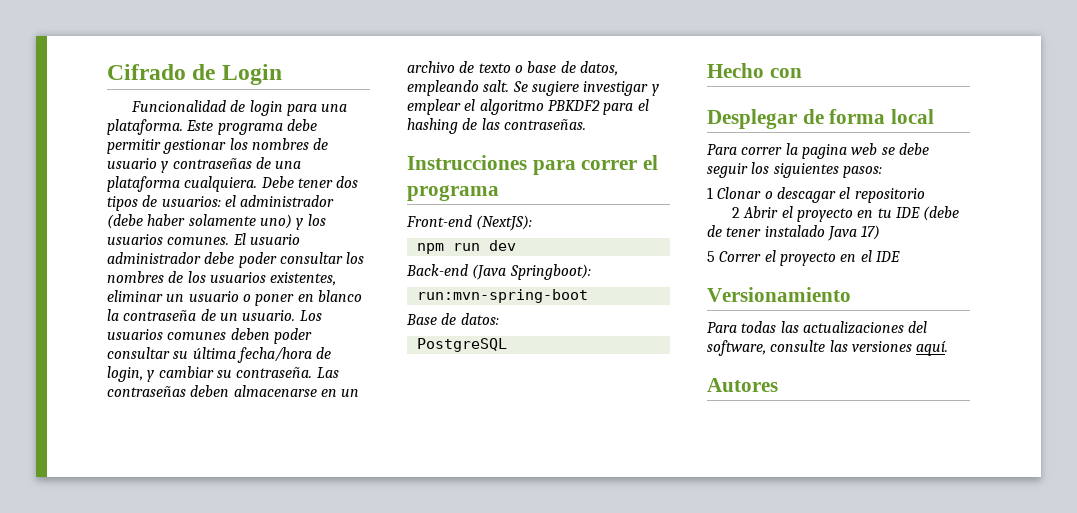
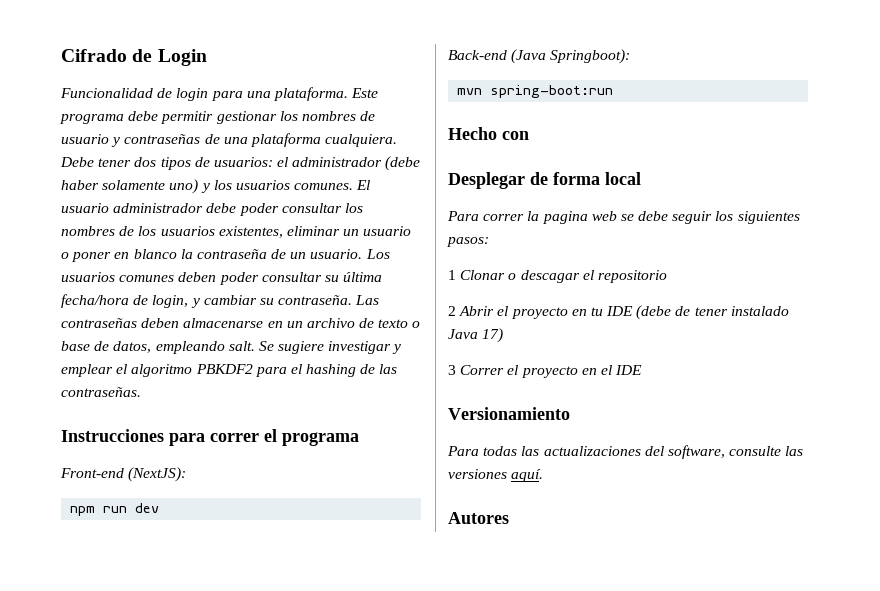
- run:mvn-spring-boot
- Base de datos:
- PostgreSQL
+ mvn spring-boot:run
- 5 Correr el proyecto en el IDE
+ 3 Correr el proyecto en el IDE

